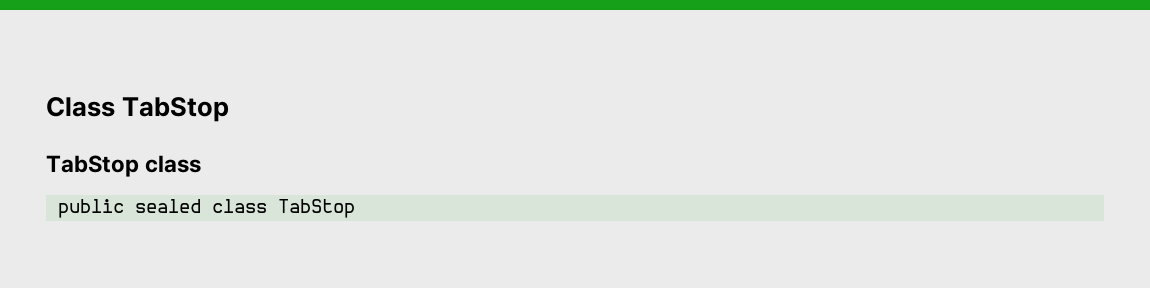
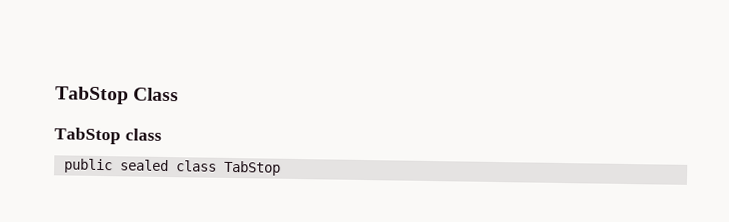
- Class TabStop
+ TabStop Class

